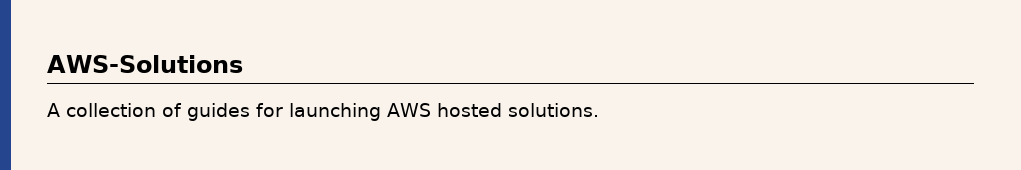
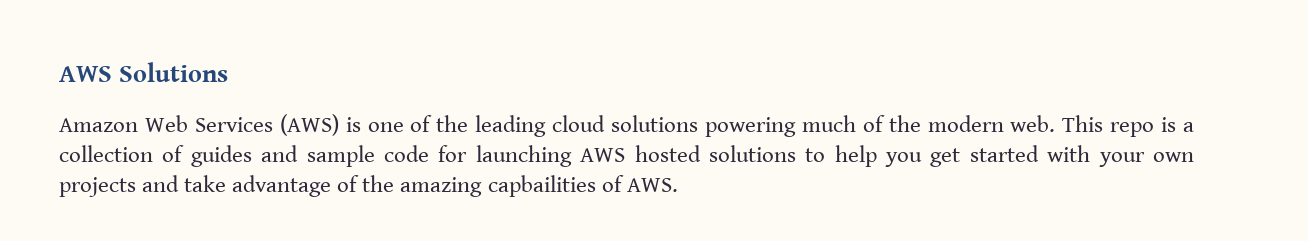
- AWS-Solutions
- A collection of guides for launching AWS hosted solutions.
+ AWS Solutions
+ Amazon Web Services (AWS) is one of the leading cloud solutions powering much of the modern web. This repo is a collection of guides and sample code for launching AWS hosted solutions to help you get started with your own projects and take advantage of the amazing capbailities of AWS.

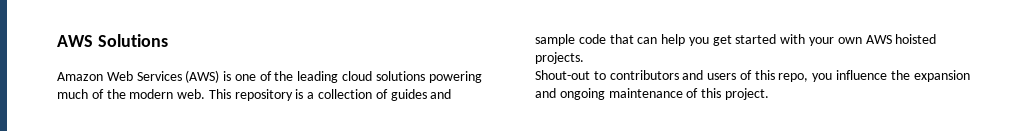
- This repo is a collection of guides and sample code for launching AWS hosted solutions to help you get started with your own projects and take advantage of the amazing capbailities of AWS.
+ This repository is a collection of guides and sample code that can help you get started with your own AWS hoisted projects.
+ Shout-out to contributors and users of this repo, you influence the expansion and ongoing maintenance of this project.

